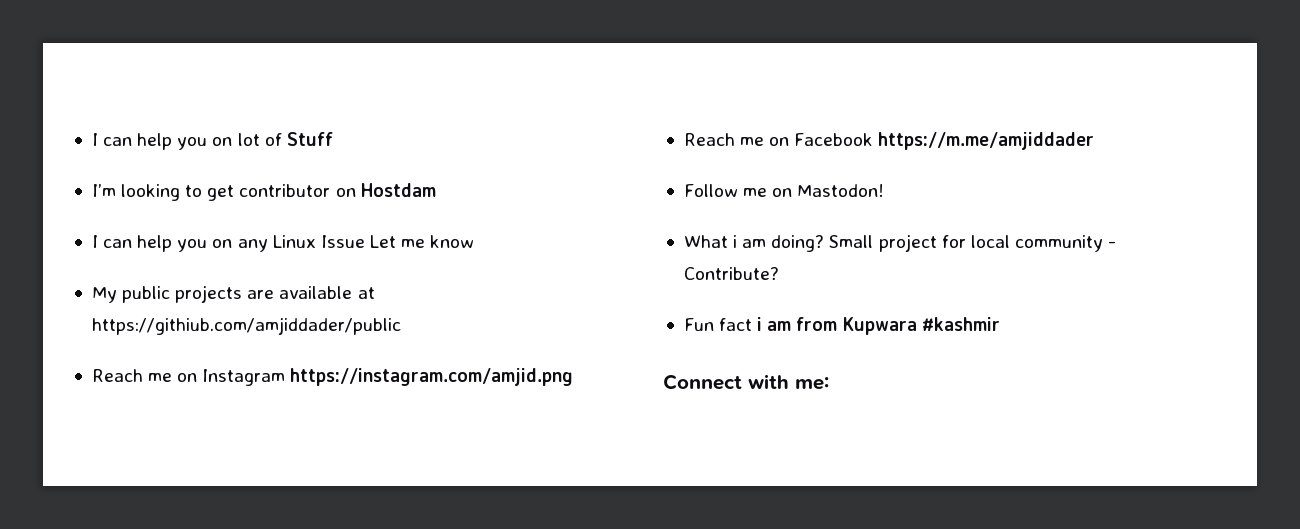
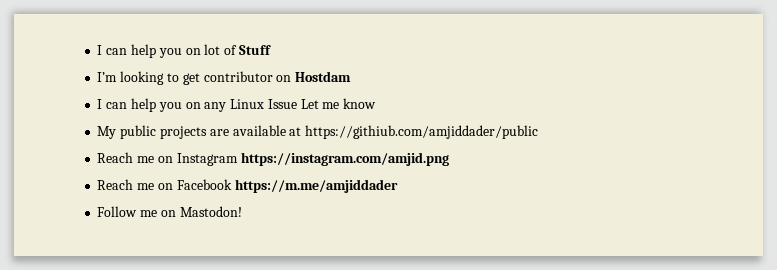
- What i am doing? Small project for local community - Contribute?
- Fun fact i am from Kupwara #kashmir
- Connect with me:

